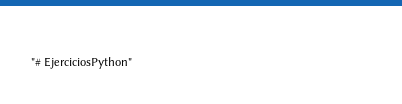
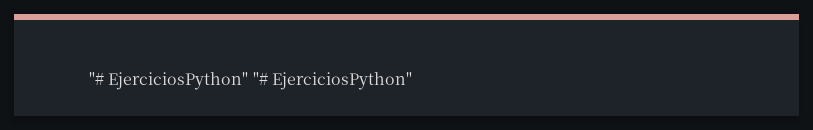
- "# EjerciciosPython"
+ "# EjerciciosPython" "# EjerciciosPython"

